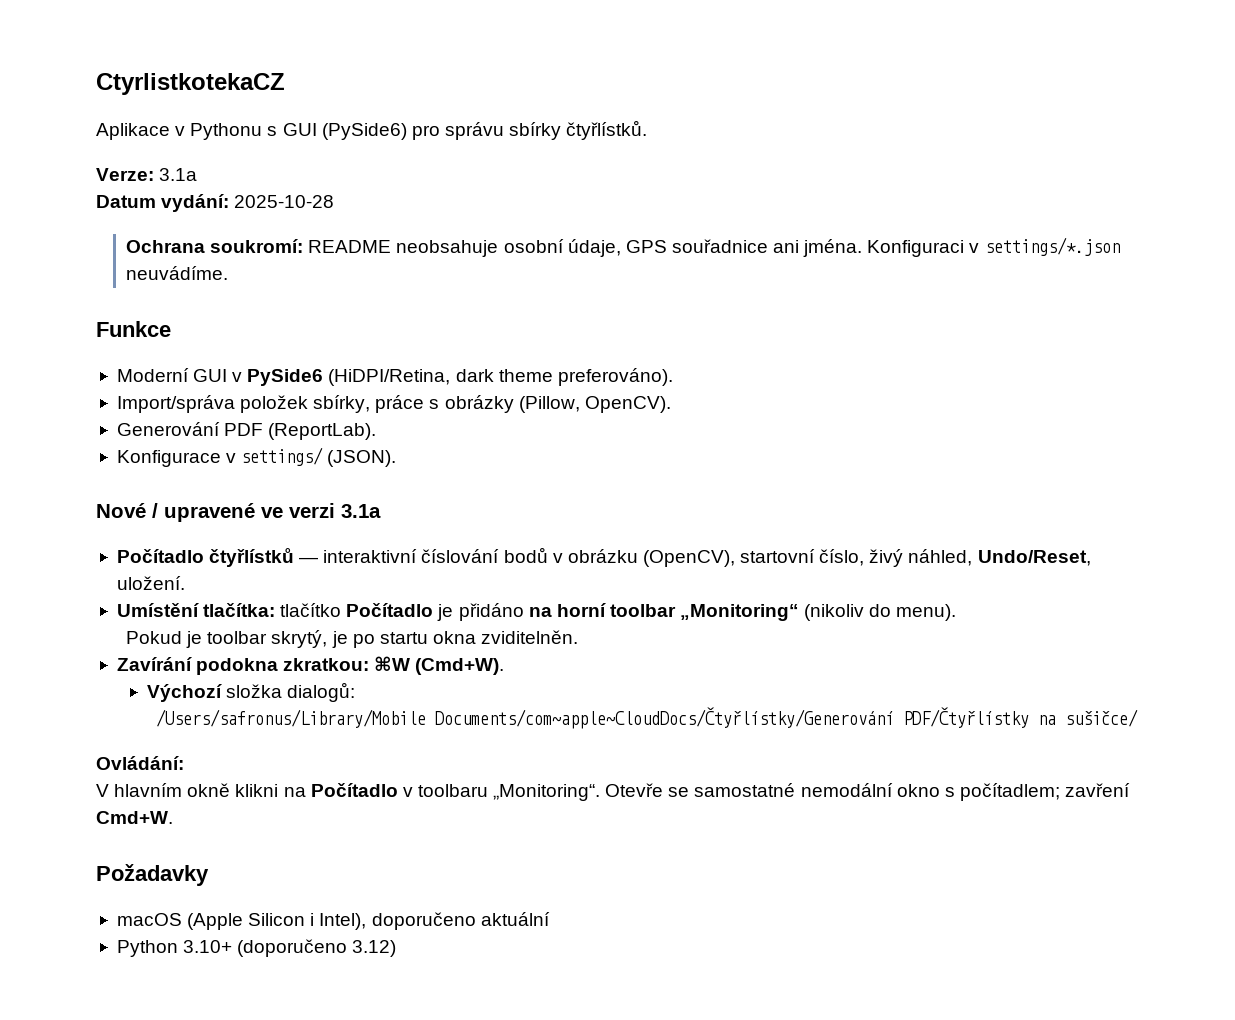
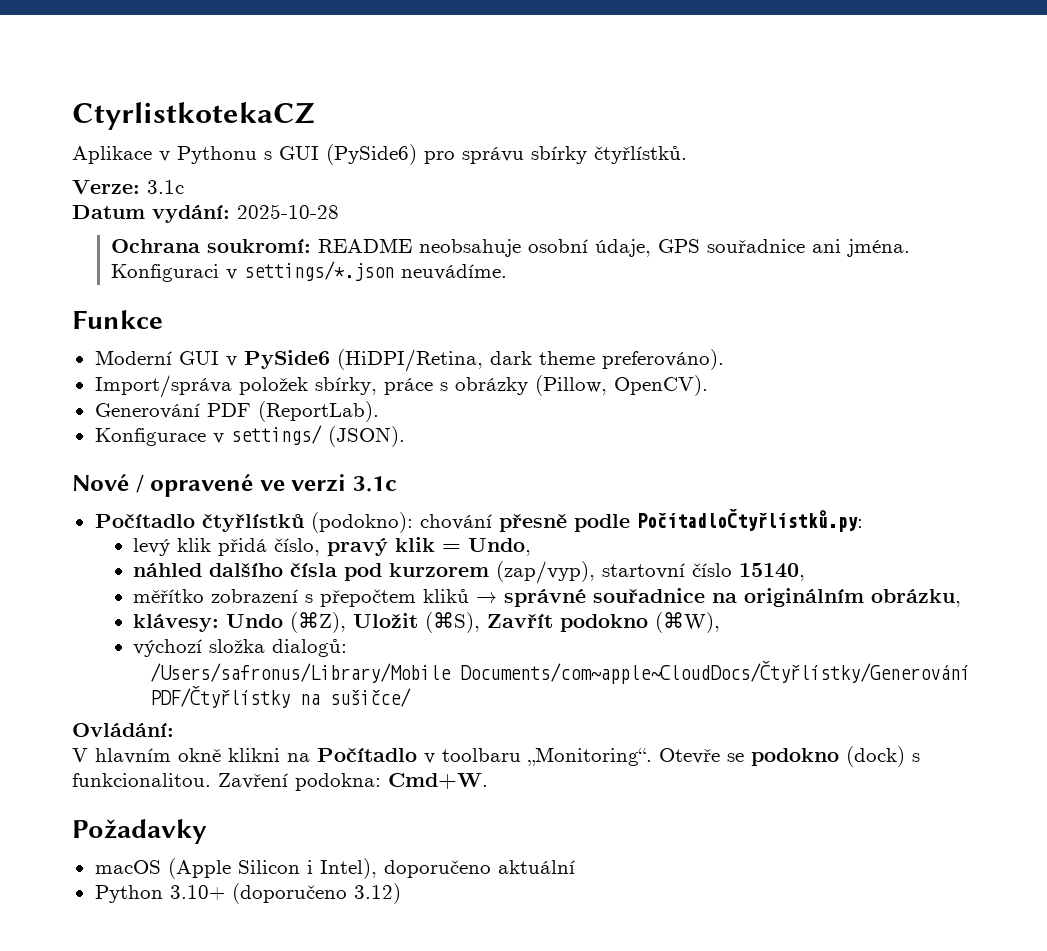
- Verze: 3.1a
+ Verze: 3.1c
- Nové / upravené ve verzi 3.1a
+ Nové / opravené ve verzi 3.1c
- Počítadlo čtyřlístků — interaktivní číslování bodů v obrázku (OpenCV), startovní číslo, živý náhled, Undo/Reset, uložení.
- Umístění tlačítka: tlačítko Počítadlo je přidáno na horní toolbar „Monitoring“ (nikoliv do menu).
- Pokud je toolbar skrytý, je po startu okna zviditelněn.
- Zavírání podokna zkratkou: ⌘W (Cmd+W).
- Výchozí složka dialogů:
+ Počítadlo čtyřlístků (podokno): chování přesně podle PočítadloČtyřlístků.py:
+ levý klik přidá číslo, pravý klik = Undo,
+ náhled dalšího čísla pod kurzorem (zap/vyp), startovní číslo 15140,
+ měřítko zobrazení s přepočtem kliků → správné souřadnice na originálním obrázku,
+ klávesy: Undo (⌘Z), Uložit (⌘S), Zavřít podokno (⌘W),
+ výchozí složka dialogů:
- Otevře se samostatné nemodální okno s počítadlem; zavření Cmd+W.
+ Otevře se podokno (dock) s funkcionalitou. Zavření podokna: Cmd+W.

